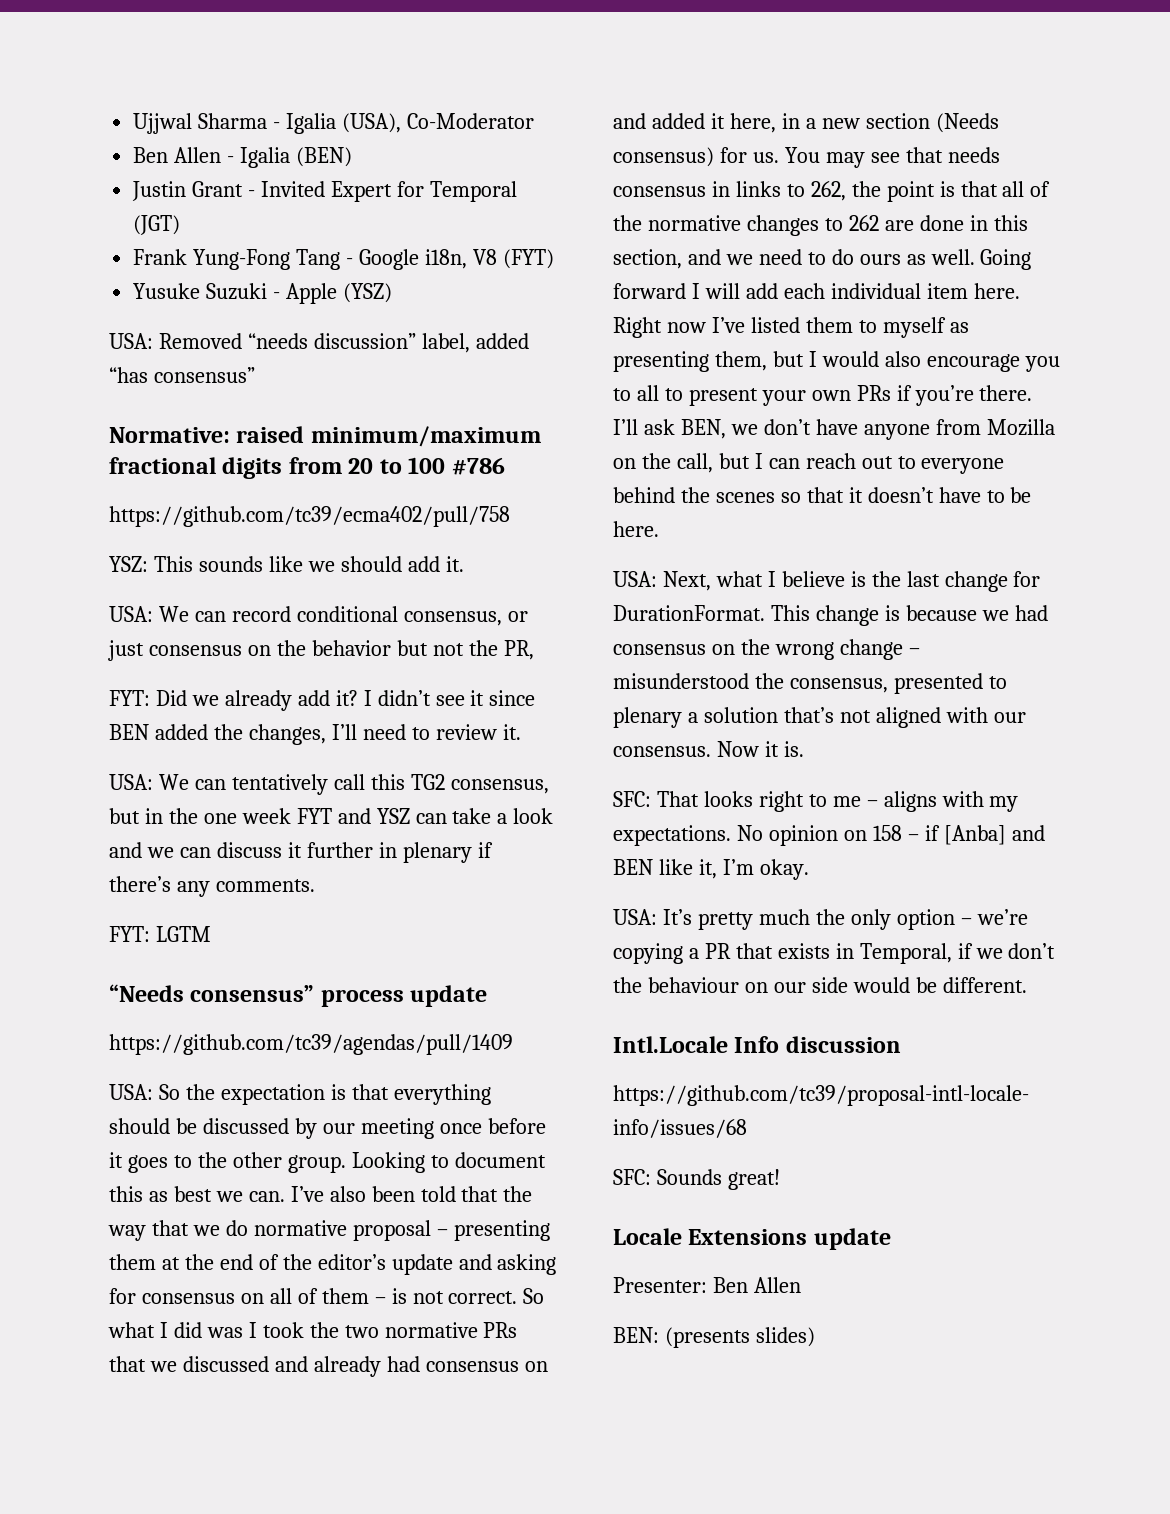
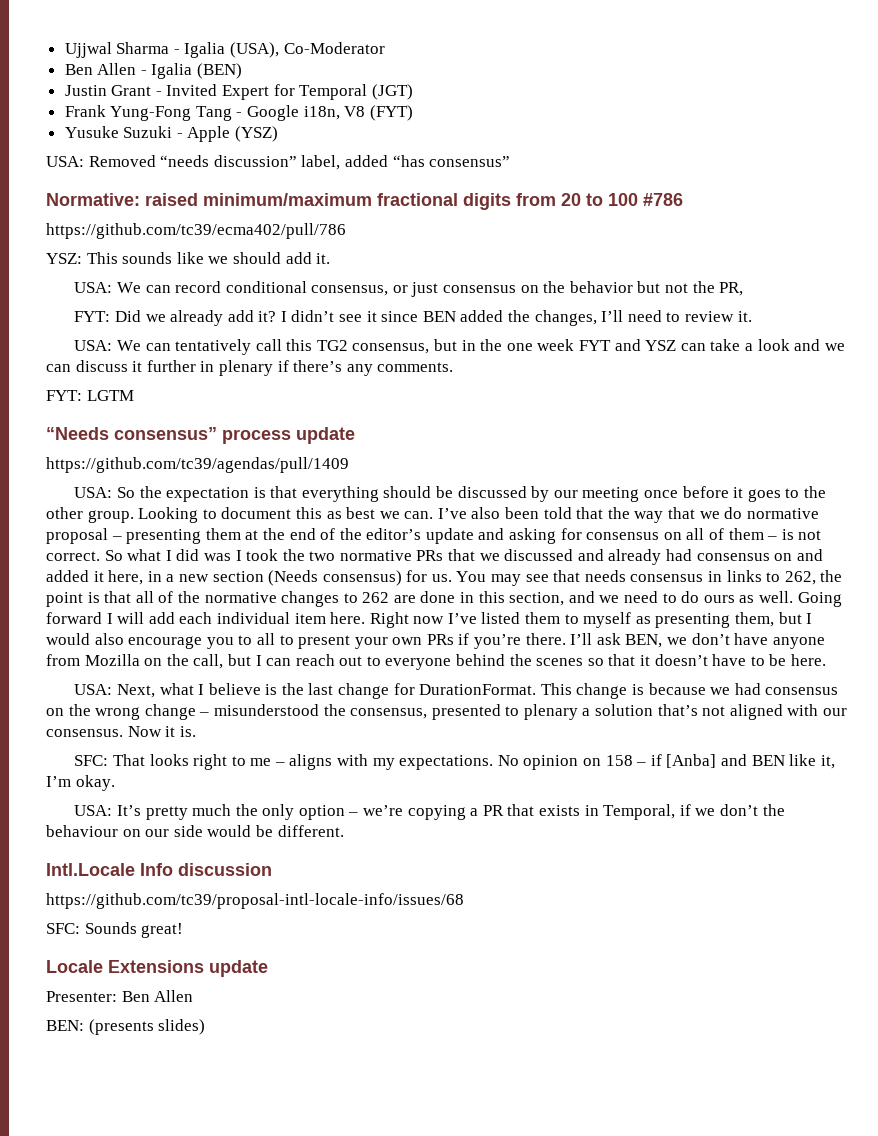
- https://github.com/tc39/ecma402/pull/758
+ https://github.com/tc39/ecma402/pull/786

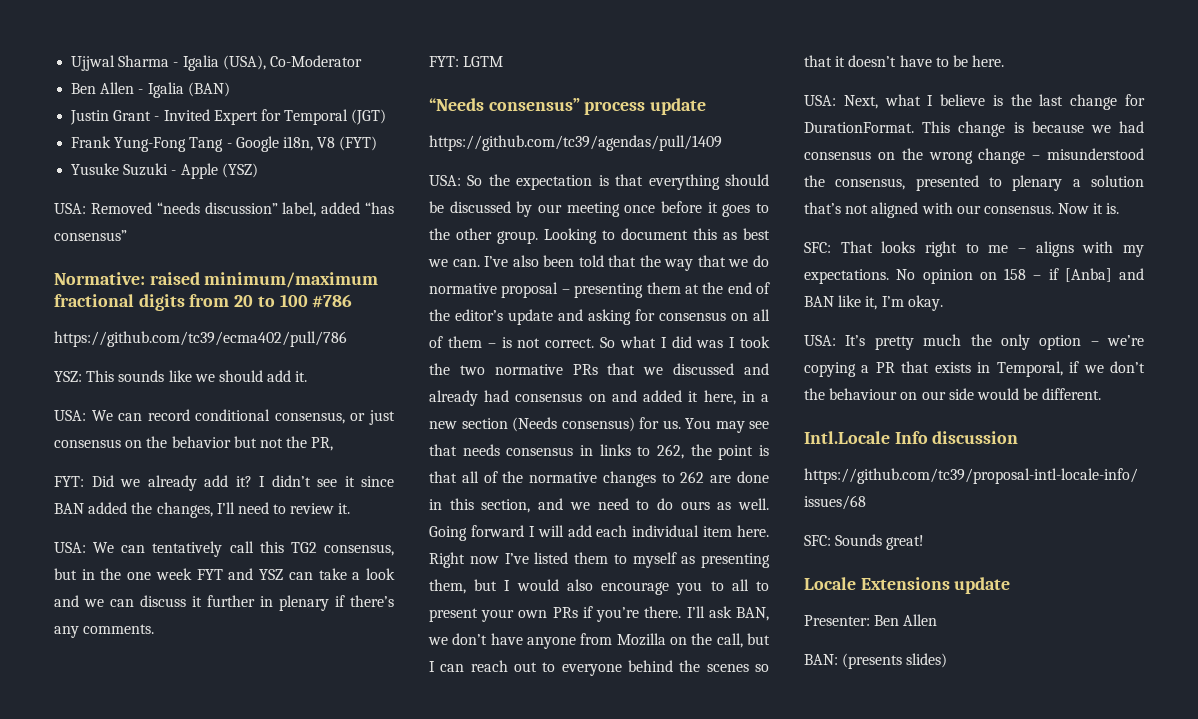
- Ben Allen - Igalia (BEN)
+ Ben Allen - Igalia (BAN)
- I didn’t see it since BEN added the changes, I’ll need to review it.
+ I didn’t see it since BAN added the changes, I’ll need to review it.
- I’ll ask BEN, we don’t have anyone from Mozilla on the call, but I can reach out to everyone behind the scenes so that it doesn’t have to be here.
+ I’ll ask BAN, we don’t have anyone from Mozilla on the call, but I can reach out to everyone behind the scenes so that it doesn’t have to be here.
- No opinion on 158 – if [Anba] and BEN like it, I’m okay.
+ No opinion on 158 – if [Anba] and BAN like it, I’m okay.
- BEN: (presents slides)
+ BAN: (presents slides)

